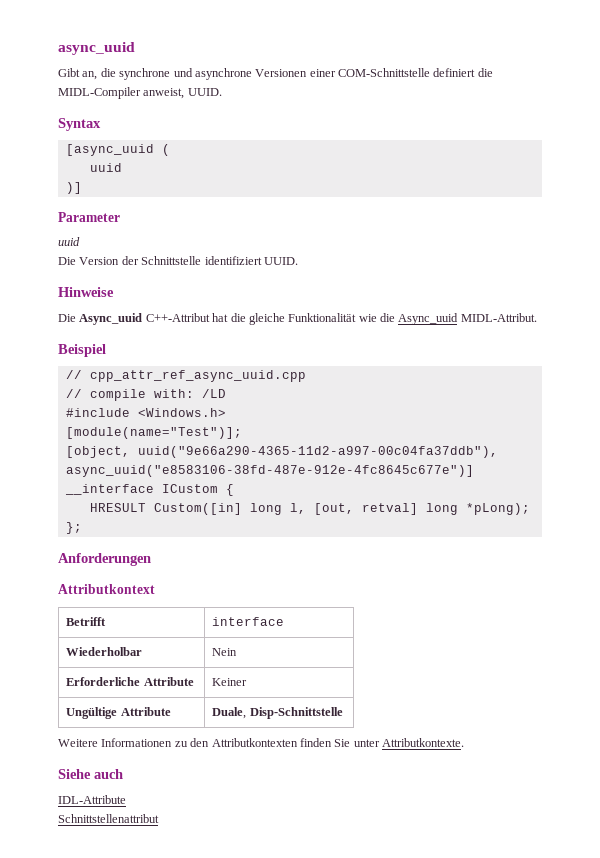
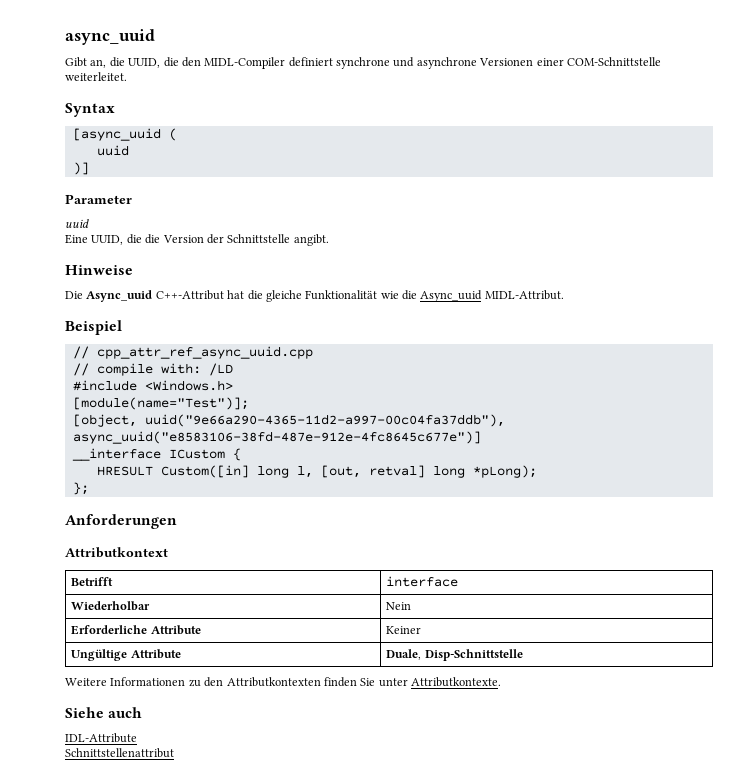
- Gibt an, die synchrone und asynchrone Versionen einer COM-Schnittstelle definiert die MIDL-Compiler anweist, UUID.
+ Gibt an, die UUID, die den MIDL-Compiler definiert synchrone und asynchrone Versionen einer COM-Schnittstelle weiterleitet.
- Die Version der Schnittstelle identifiziert UUID.
+ Eine UUID, die die Version der Schnittstelle angibt.

